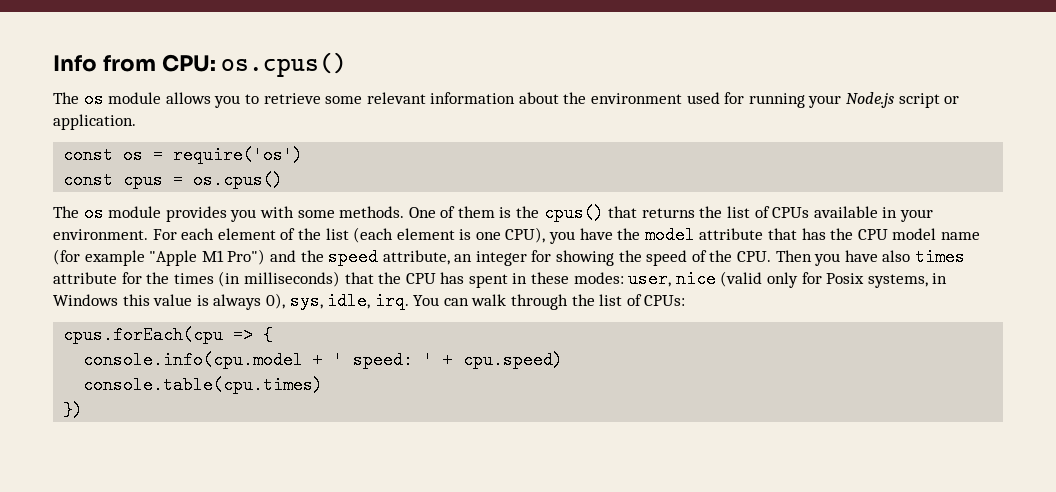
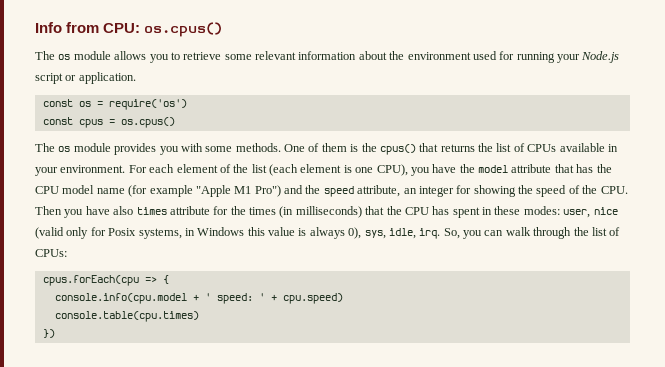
- You can walk through the list of CPUs:
+ So, you can walk through the list of CPUs:

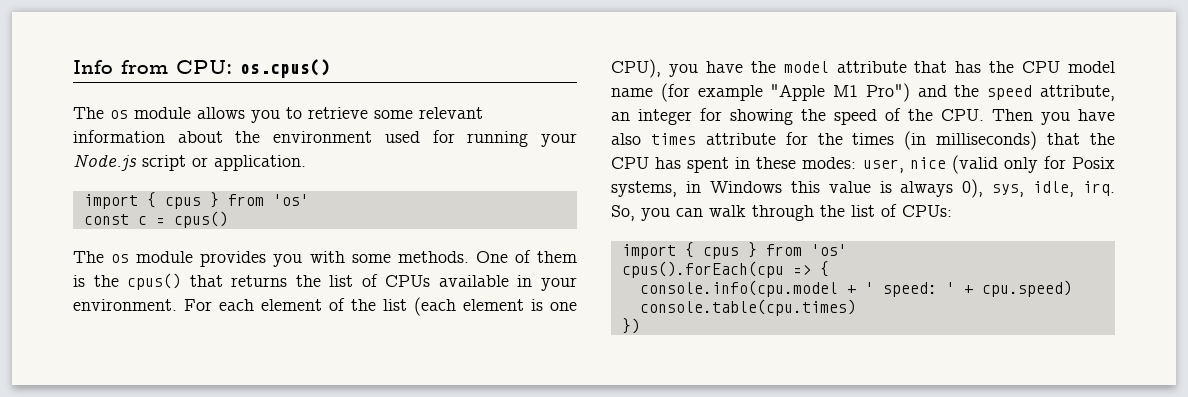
  The os module allows you to retrieve some relevant information about the environment used for running your Node.js script or application.
- const os = require('os')
- const cpus = os.cpus()
+ import { cpus } from 'os'
+ const c = cpus()
  So, you can walk through the list of CPUs:
- cpus.forEach(cpu => {
+ import { cpus } from 'os'
+ cpus().forEach(cpu => {

